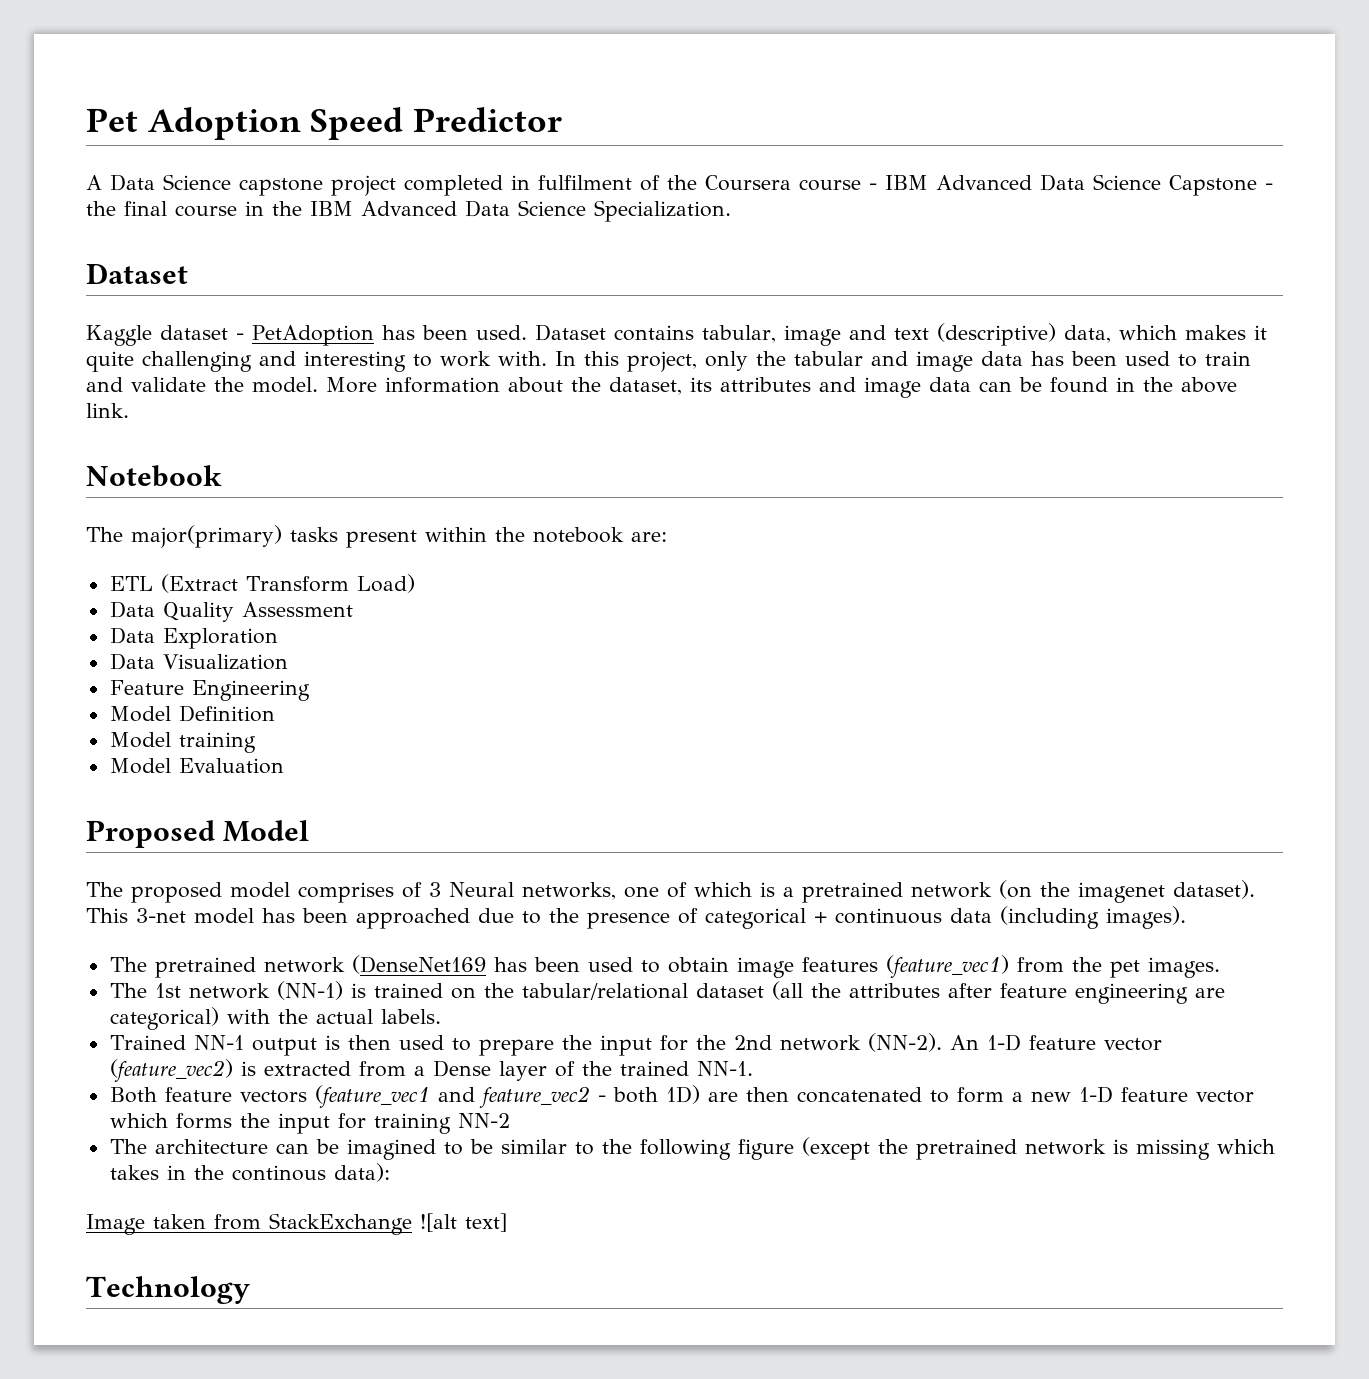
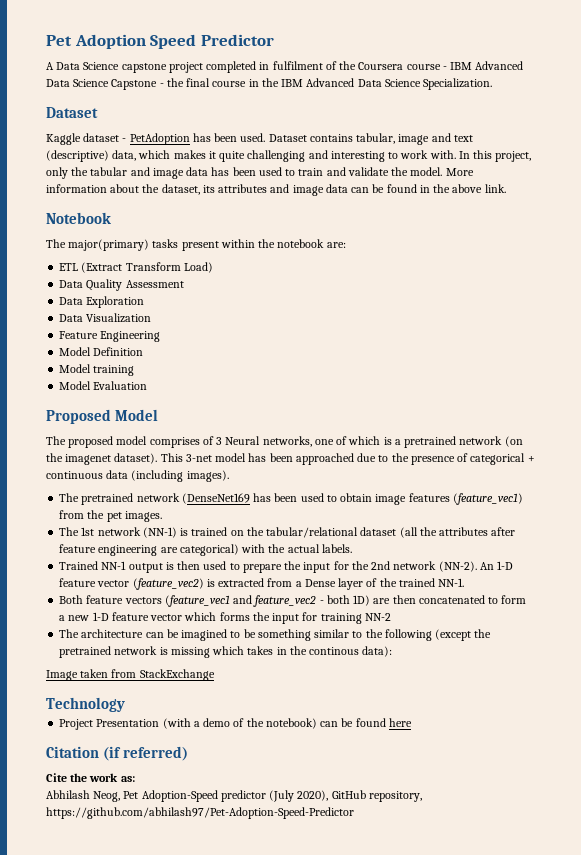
- The architecture can be imagined to be similar to the following figure (except the pretrained network is missing which takes in the continous data):
+ The architecture can be imagined to be something similar to the following (except the pretrained network is missing which takes in the continous data):
- Image taken from StackExchange ![alt text]
+ Image taken from StackExchange
+ Project Presentation (with a demo of the notebook) can be found here
+ Citation (if referred)
+ Cite the work as:
+ Abhilash Neog, Pet Adoption-Speed predictor (July 2020), GitHub repository, https://github.com/abhilash97/Pet-Adoption-Speed-Predictor

